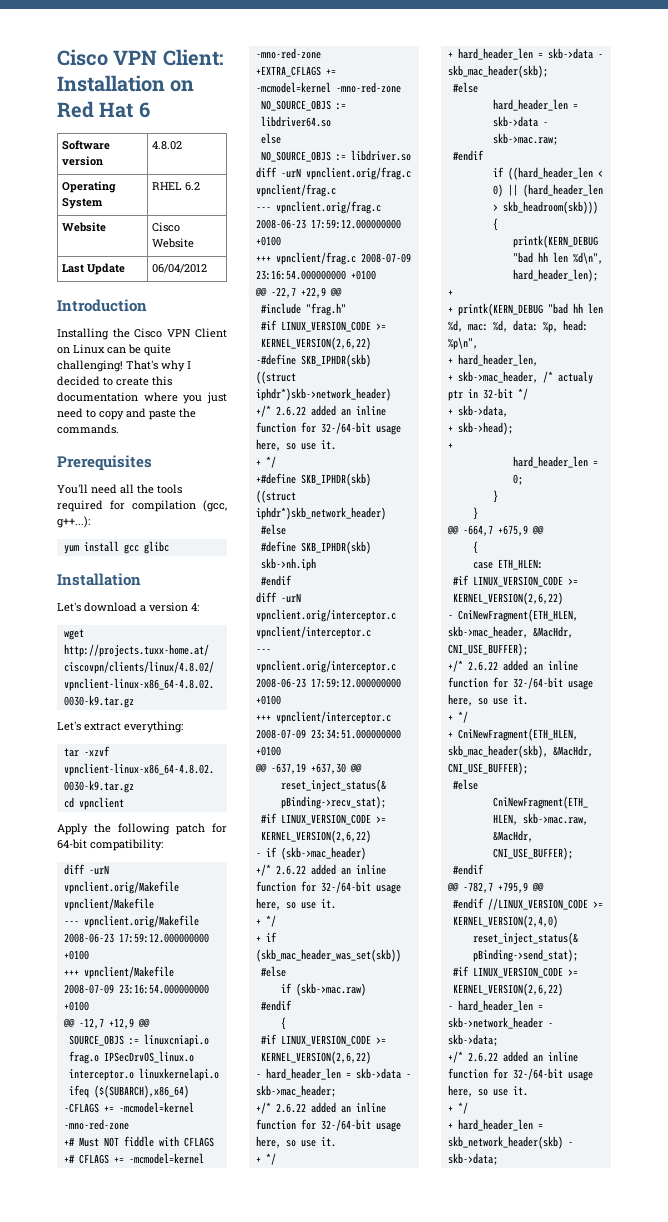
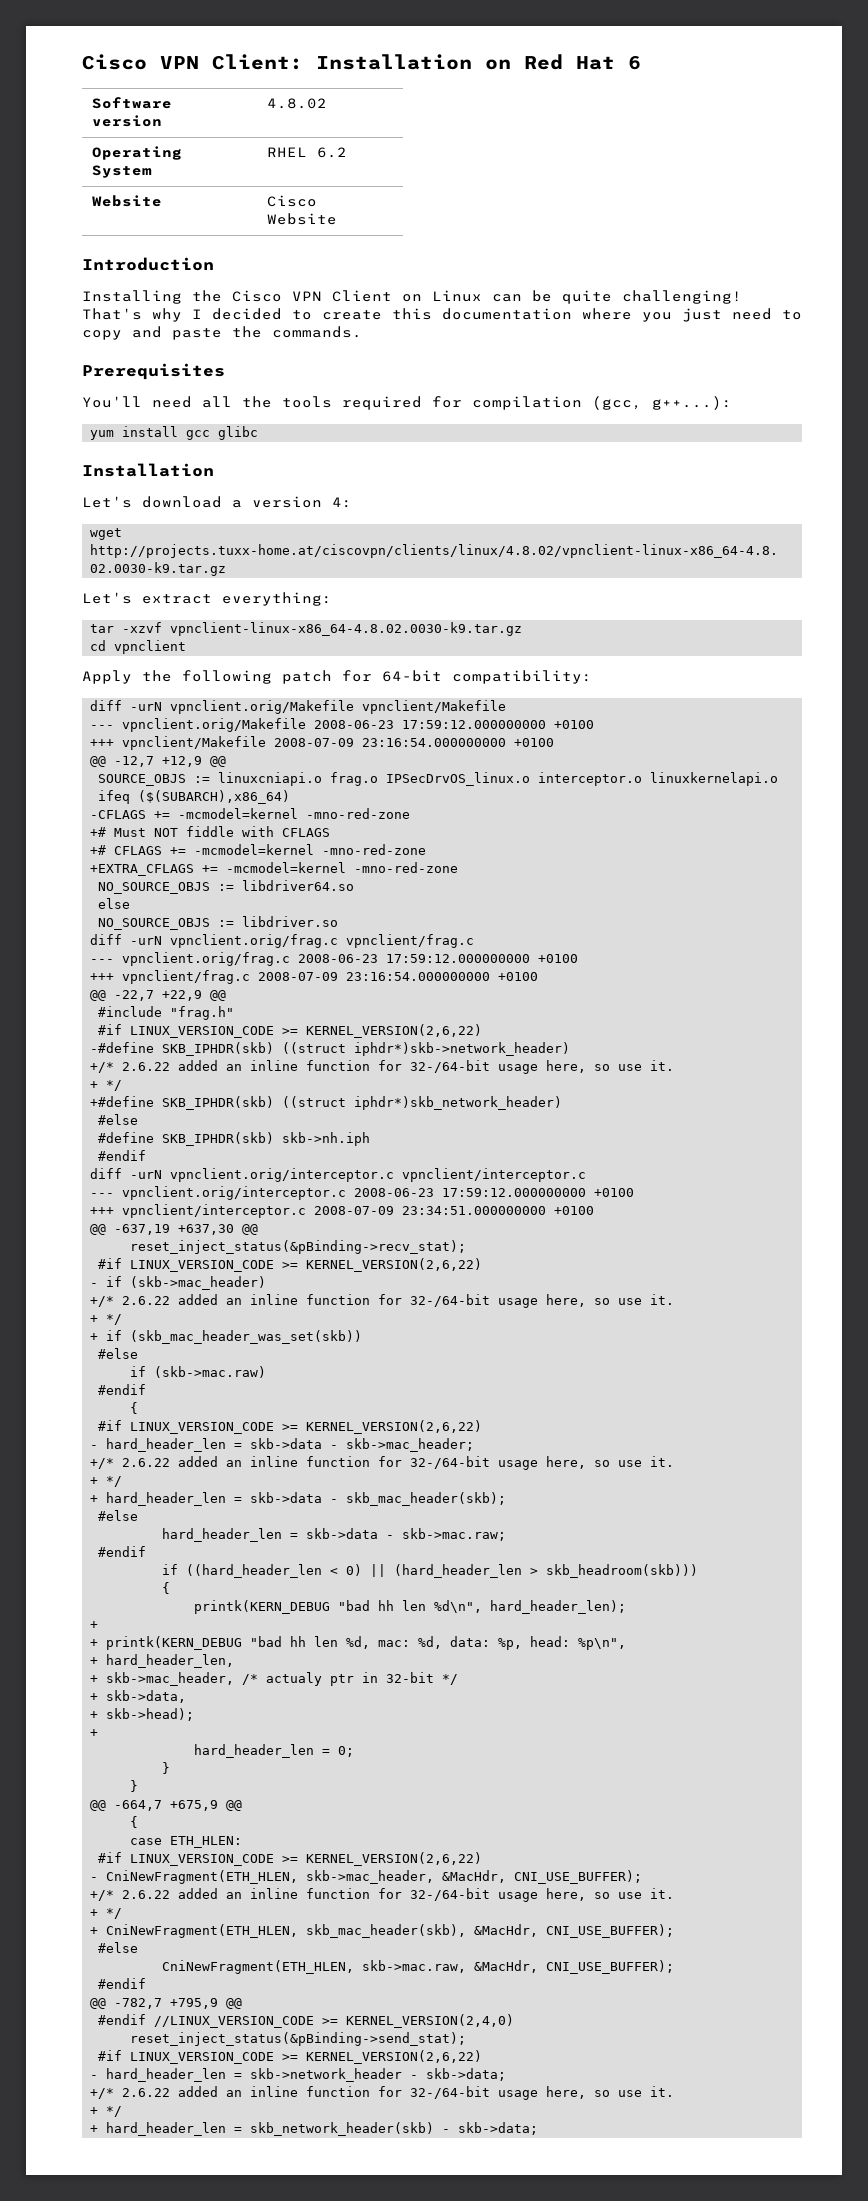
- Last Update | 06/04/2012

